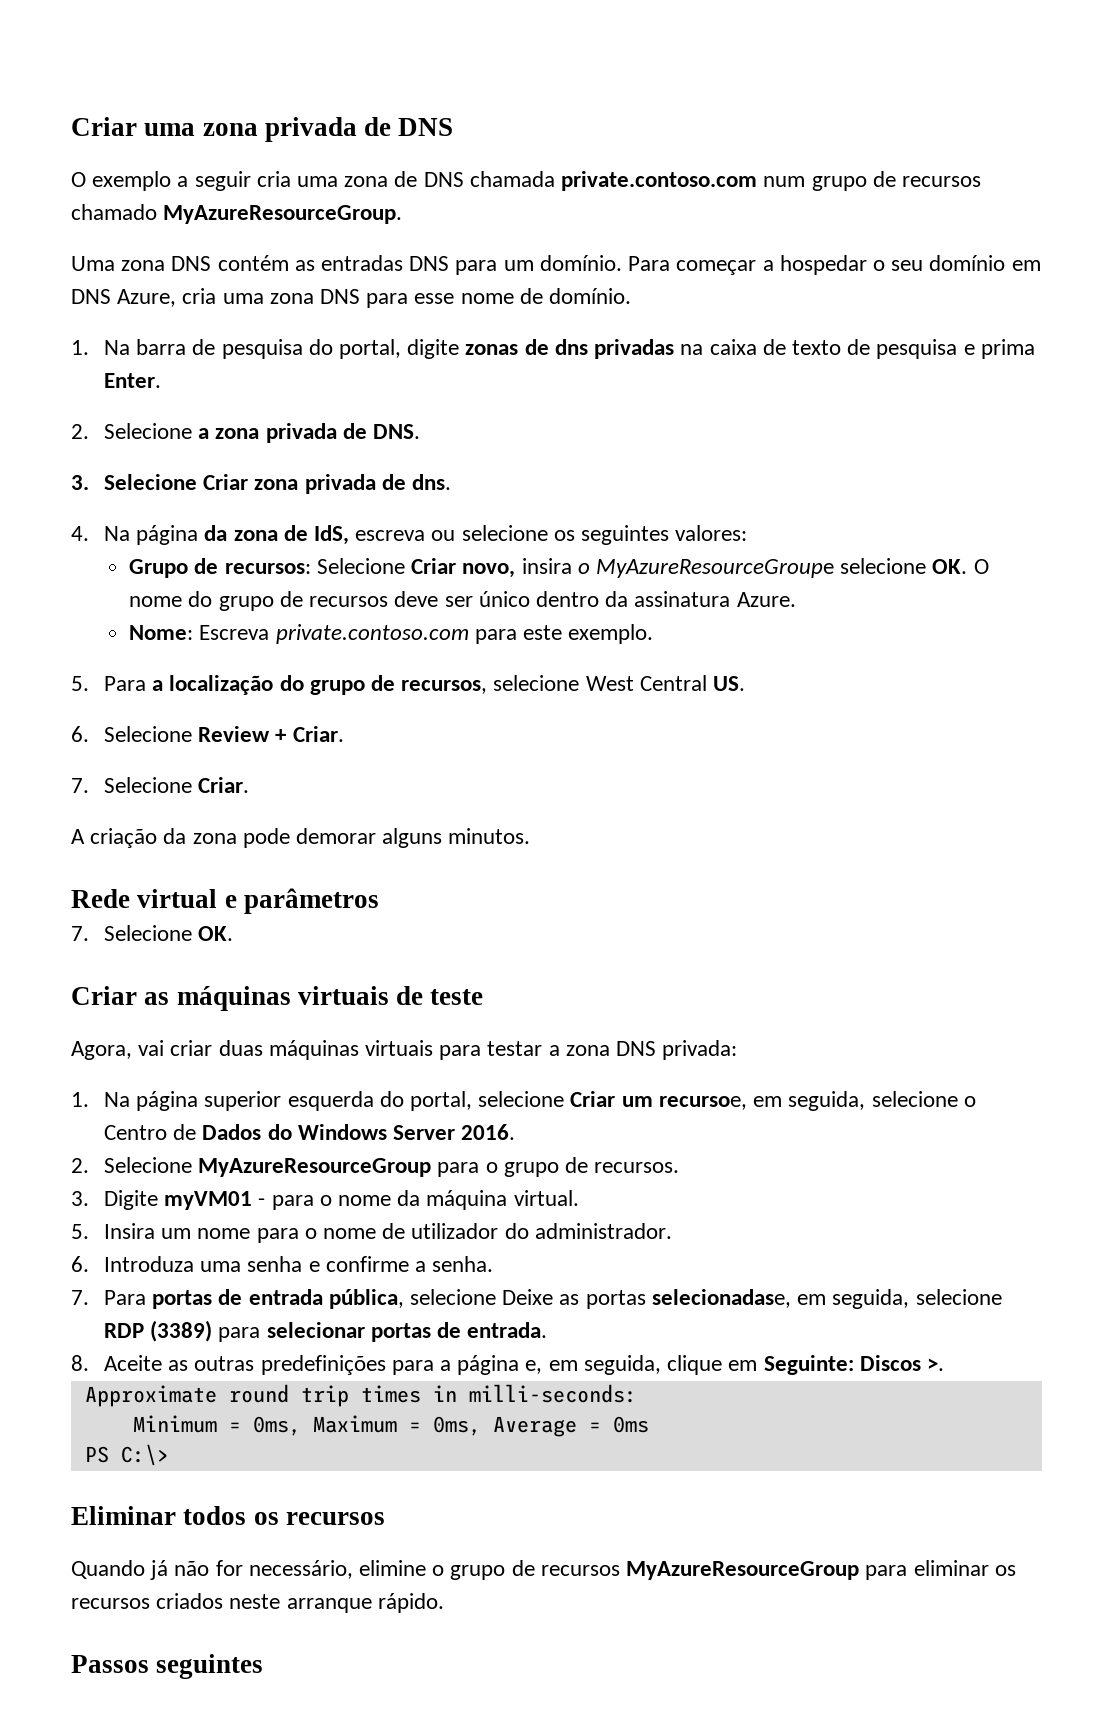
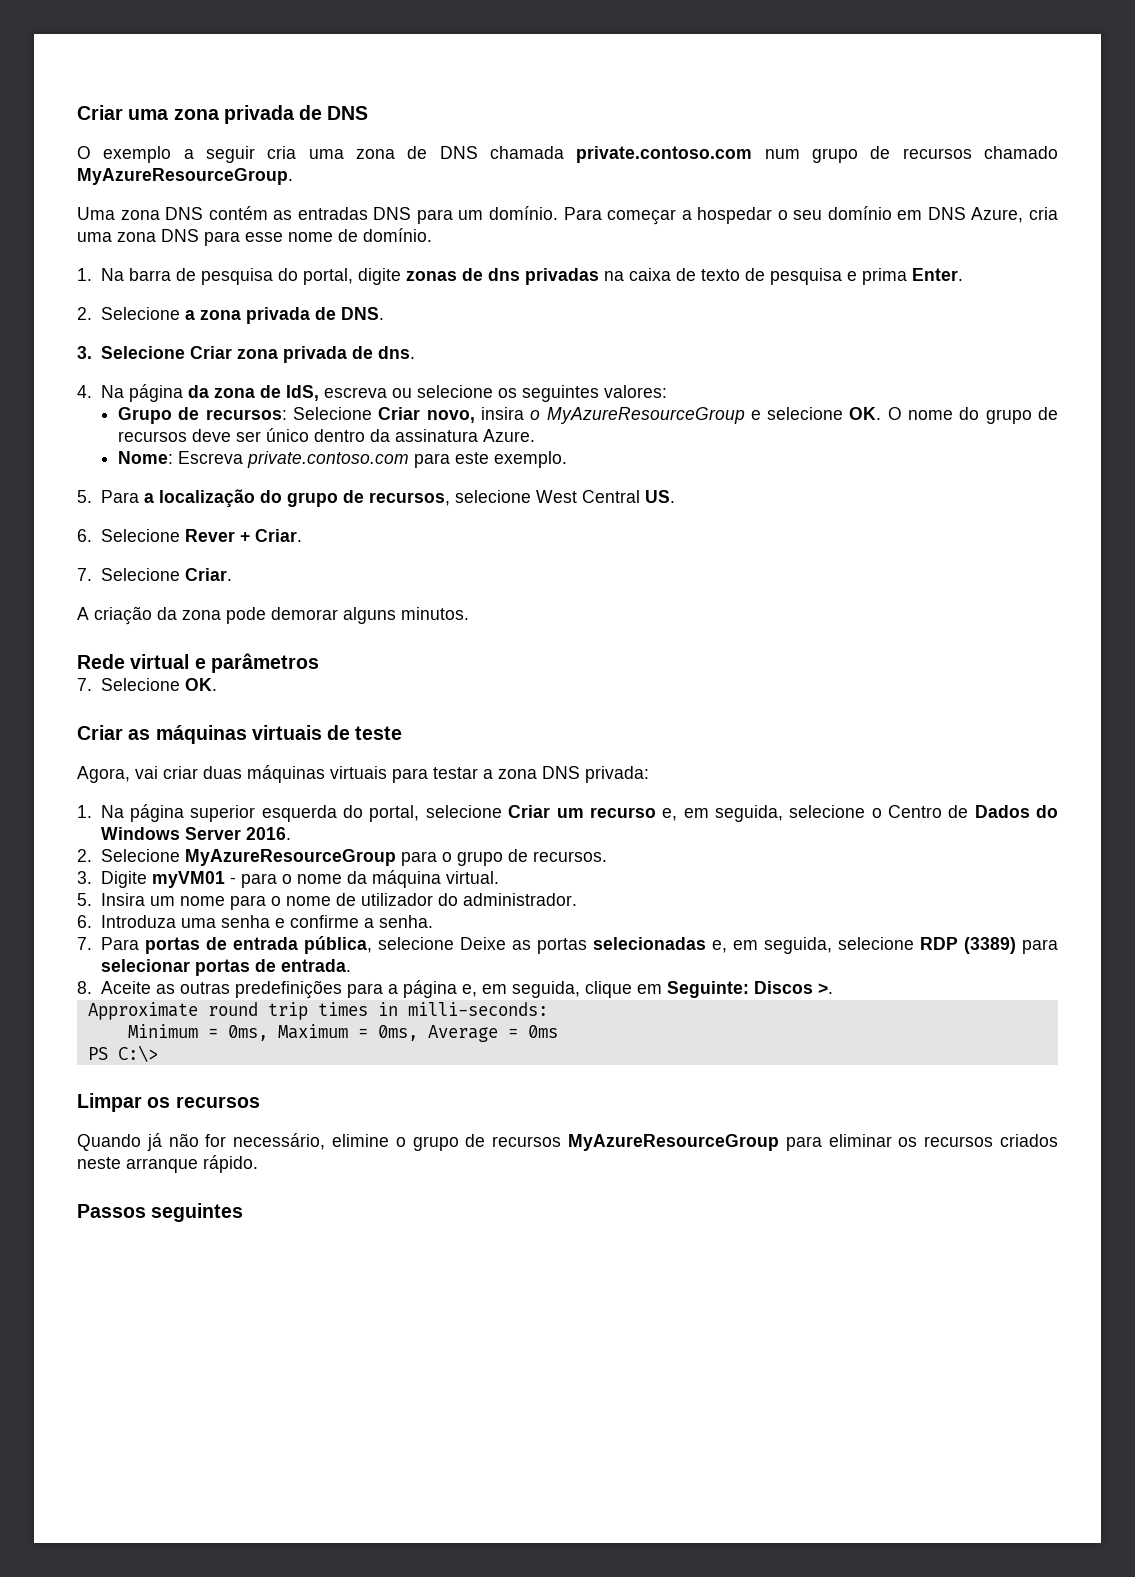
- Grupo de recursos: Selecione Criar novo, insira o MyAzureResourceGroupe selecione OK. O nome do grupo de recursos deve ser único dentro da assinatura Azure.
+ Grupo de recursos: Selecione Criar novo, insira o MyAzureResourceGroup e selecione OK. O nome do grupo de recursos deve ser único dentro da assinatura Azure.
- 6. Selecione Review + Criar.
+ 6. Selecione Rever + Criar.
- 1. Na página superior esquerda do portal, selecione Criar um recursoe, em seguida, selecione o Centro de Dados do Windows Server 2016.
+ 1. Na página superior esquerda do portal, selecione Criar um recurso e, em seguida, selecione o Centro de Dados do Windows Server 2016.
- 7. Para portas de entrada pública, selecione Deixe as portas selecionadase, em seguida, selecione RDP (3389) para selecionar portas de entrada.
+ 7. Para portas de entrada pública, selecione Deixe as portas selecionadas e, em seguida, selecione RDP (3389) para selecionar portas de entrada.
- Eliminar todos os recursos
+ Limpar os recursos

